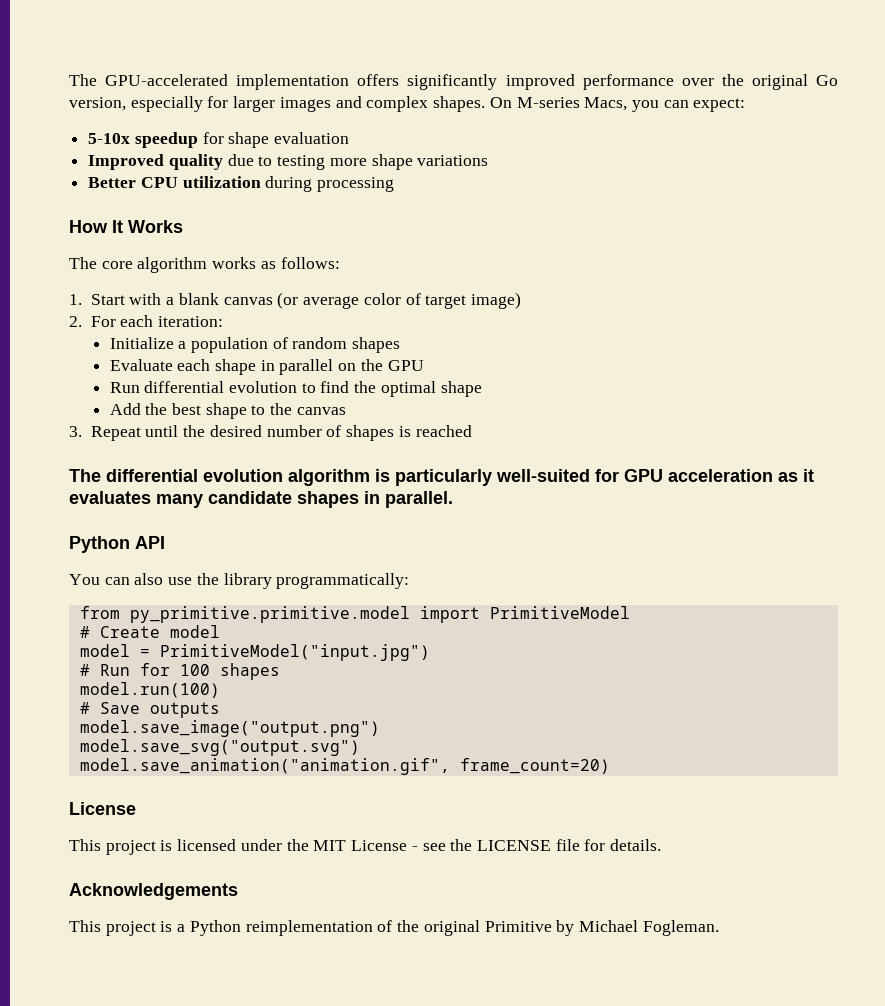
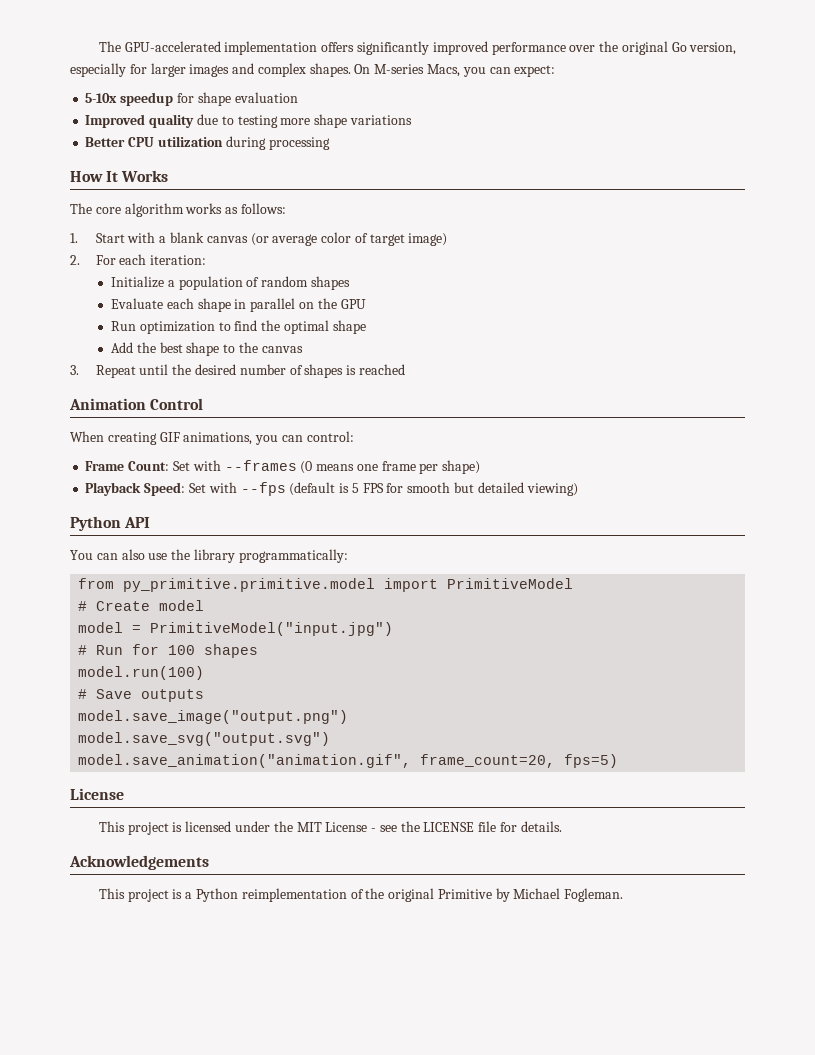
- Run differential evolution to find the optimal shape
+ Run optimization to find the optimal shape
- The differential evolution algorithm is particularly well-suited for GPU acceleration as it evaluates many candidate shapes in parallel.
+ Animation Control
+ When creating GIF animations, you can control:
+ Frame Count: Set with --frames (0 means one frame per shape)
+ Playback Speed: Set with --fps (default is 5 FPS for smooth but detailed viewing)
- model.save_animation("animation.gif", frame_count=20)
+ model.save_animation("animation.gif", frame_count=20, fps=5)

